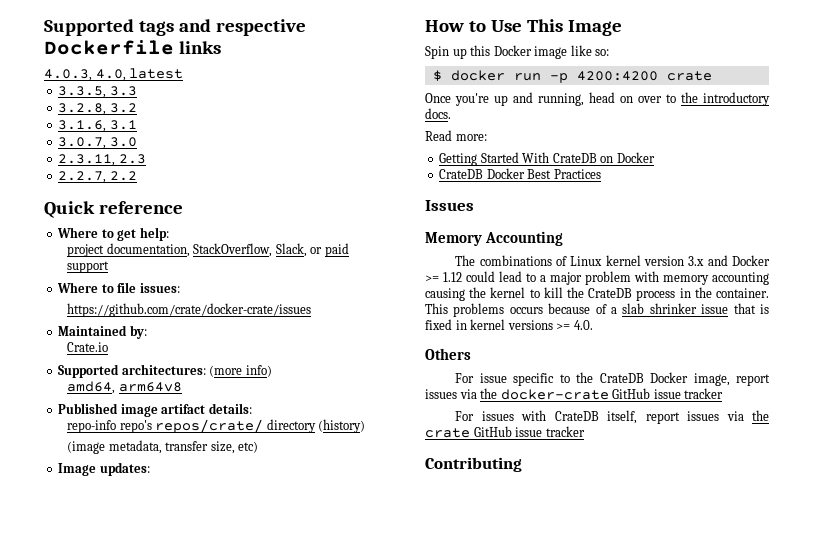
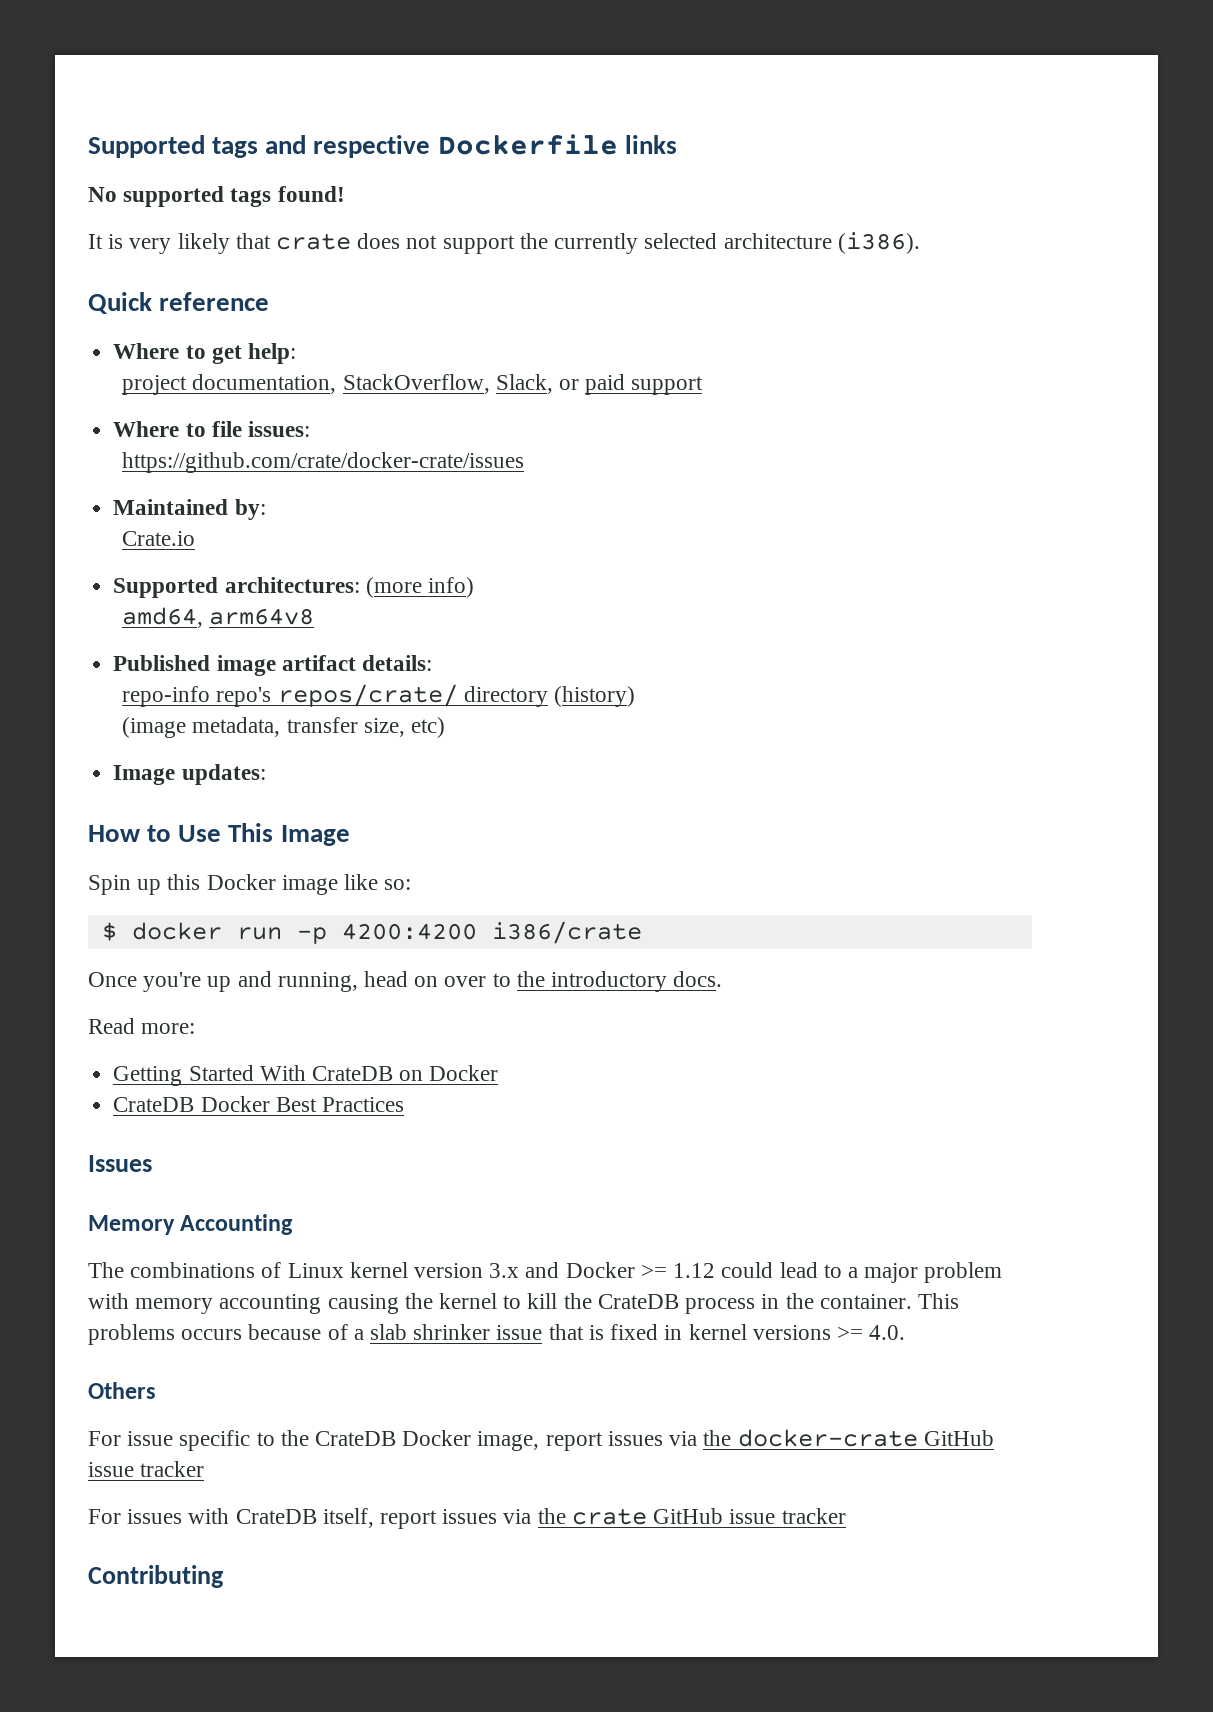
- 4.0.3, 4.0, latest
- 3.3.5, 3.3
- 3.2.8, 3.2
- 3.1.6, 3.1
- 3.0.7, 3.0
- 2.3.11, 2.3
- 2.2.7, 2.2
+ No supported tags found!
+ It is very likely that crate does not support the currently selected architecture (i386).
- $ docker run -p 4200:4200 crate
+ $ docker run -p 4200:4200 i386/crate

